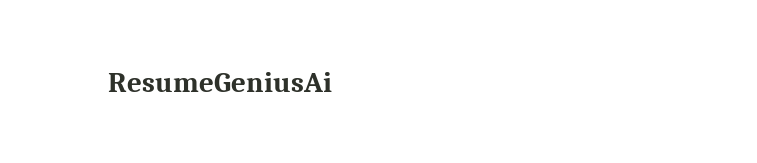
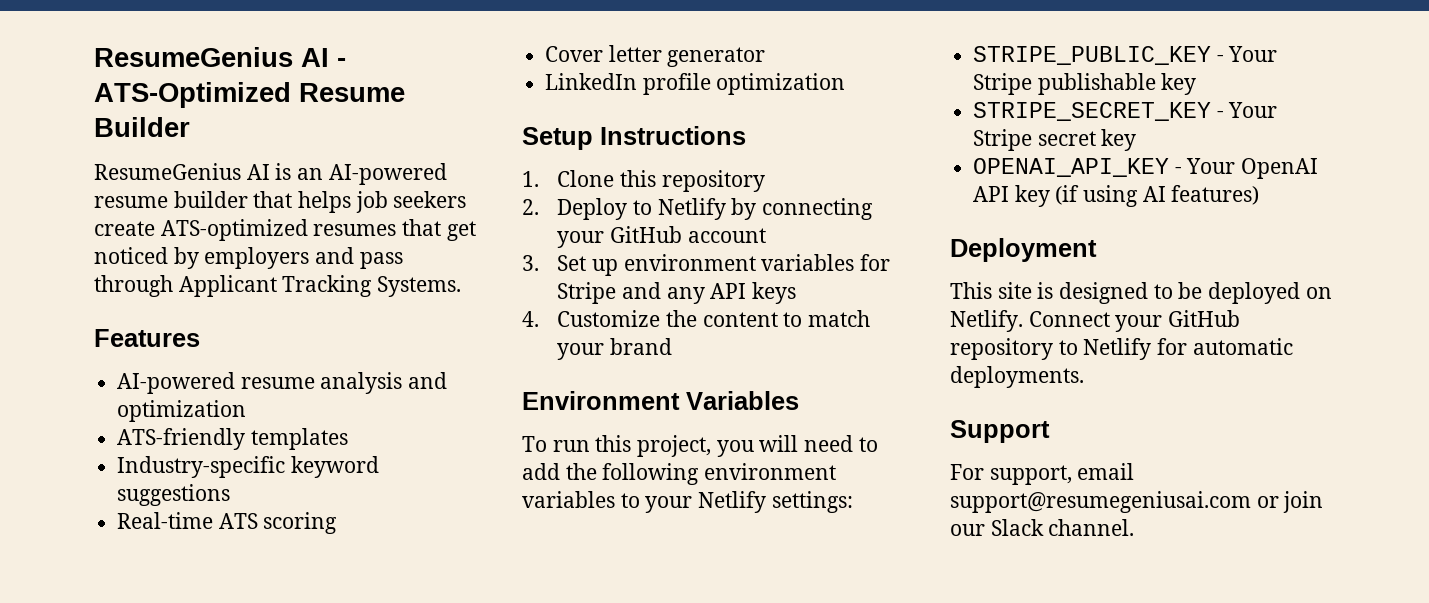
- ResumeGeniusAi
+ ResumeGenius AI - ATS-Optimized Resume Builder
+ ResumeGenius AI is an AI-powered resume builder that helps job seekers create ATS-optimized resumes that get noticed by employers and pass through Applicant Tracking Systems.
+ Features
+ AI-powered resume analysis and optimization
+ ATS-friendly templates
+ Industry-specific keyword suggestions
+ Real-time ATS scoring
+ Cover letter generator
+ LinkedIn profile optimization
+ Setup Instructions
+ 1. Clone this repository
+ 2. Deploy to Netlify by connecting your GitHub account
+ 3. Set up environment variables for Stripe and any API keys
+ 4. Customize the content to match your brand
+ Environment Variables
+ To run this project, you will need to add the following environment variables to your Netlify settings:
+ STRIPE_PUBLIC_KEY - Your Stripe publishable key
+ STRIPE_SECRET_KEY - Your Stripe secret key
+ OPENAI_API_KEY - Your OpenAI API key (if using AI features)
+ Deployment
+ This site is designed to be deployed on Netlify. Connect your GitHub repository to Netlify for automatic deployments.
+ Support
+ For support, email support@resumegeniusai.com or join our Slack channel.

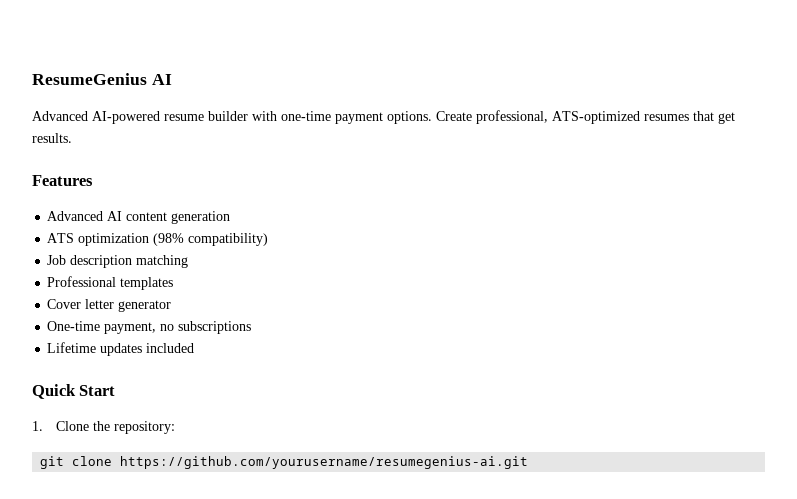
- ResumeGenius AI - ATS-Optimized Resume Builder
- ResumeGenius AI is an AI-powered resume builder that helps job seekers create ATS-optimized resumes that get noticed by employers and pass through Applicant Tracking Systems.
+ ResumeGenius AI
+ Advanced AI-powered resume builder with one-time payment options. Create professional, ATS-optimized resumes that get results.
  Features
- AI-powered resume analysis and optimization
- ATS-friendly templates
- Industry-specific keyword suggestions
- Real-time ATS scoring
+ Advanced AI content generation
+ ATS optimization (98% compatibility)
+ Job description matching
+ Professional templates
  Cover letter generator
- LinkedIn profile optimization
- Setup Instructions
- 1. Clone this repository
- 2. Deploy to Netlify by connecting your GitHub account
- 3. Set up environment variables for Stripe and any API keys
- 4. Customize the content to match your brand
- Environment Variables
- To run this project, you will need to add the following environment variables to your Netlify settings:
- STRIPE_PUBLIC_KEY - Your Stripe publishable key
- STRIPE_SECRET_KEY - Your Stripe secret key
- OPENAI_API_KEY - Your OpenAI API key (if using AI features)
- Deployment
- This site is designed to be deployed on Netlify. Connect your GitHub repository to Netlify for automatic deployments.
- Support
- For support, email support@resumegeniusai.com or join our Slack channel.
+ One-time payment, no subscriptions
+ Lifetime updates included
+ Quick Start
+ 1. Clone the repository:
+ git clone https://github.com/yourusername/resumegenius-ai.git

